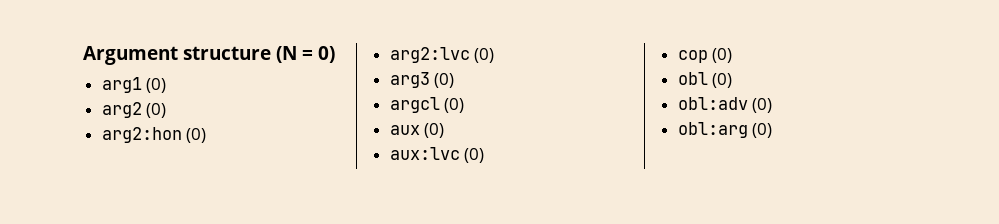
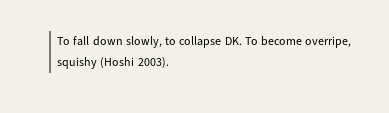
- Argument structure (N = 0)
- arg1 (0)
- arg2 (0)
- arg2:hon (0)
- arg2:lvc (0)
- arg3 (0)
- argcl (0)
- aux (0)
- aux:lvc (0)
- cop (0)
- obl (0)
- obl:adv (0)
- obl:arg (0)
+ To fall down slowly, to collapse DK. To become overripe, squishy (Hoshi 2003).

